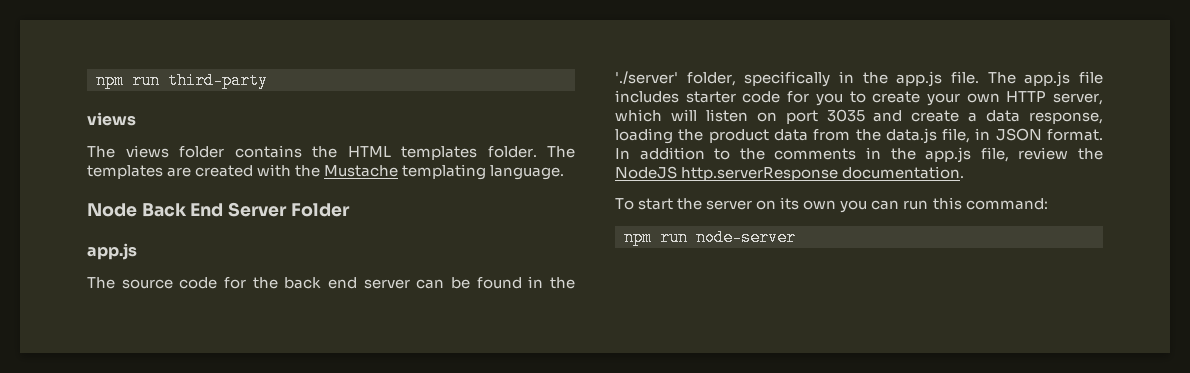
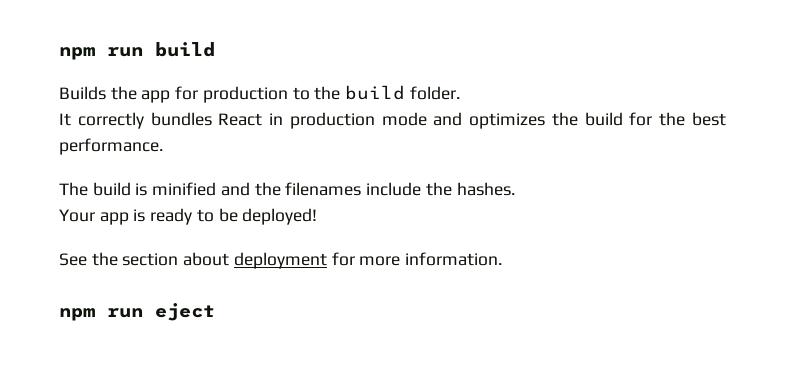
- npm run third-party
- views
- The views folder contains the HTML templates folder. The templates are created with the Mustache templating language.
- Node Back End Server Folder
- app.js
- The source code for the back end server can be found in the './server' folder, specifically in the app.js file. The app.js file includes starter code for you to create your own HTTP server, which will listen on port 3035 and create a data response, loading the product data from the data.js file, in JSON format. In addition to the comments in the app.js file, review the NodeJS http.serverResponse documentation.
- To start the server on its own you can run this command:
- npm run node-server
+ npm run build
+ Builds the app for production to the build folder.
+ It correctly bundles React in production mode and optimizes the build for the best performance.
+ The build is minified and the filenames include the hashes.
+ Your app is ready to be deployed!
+ See the section about deployment for more information.
+ npm run eject

